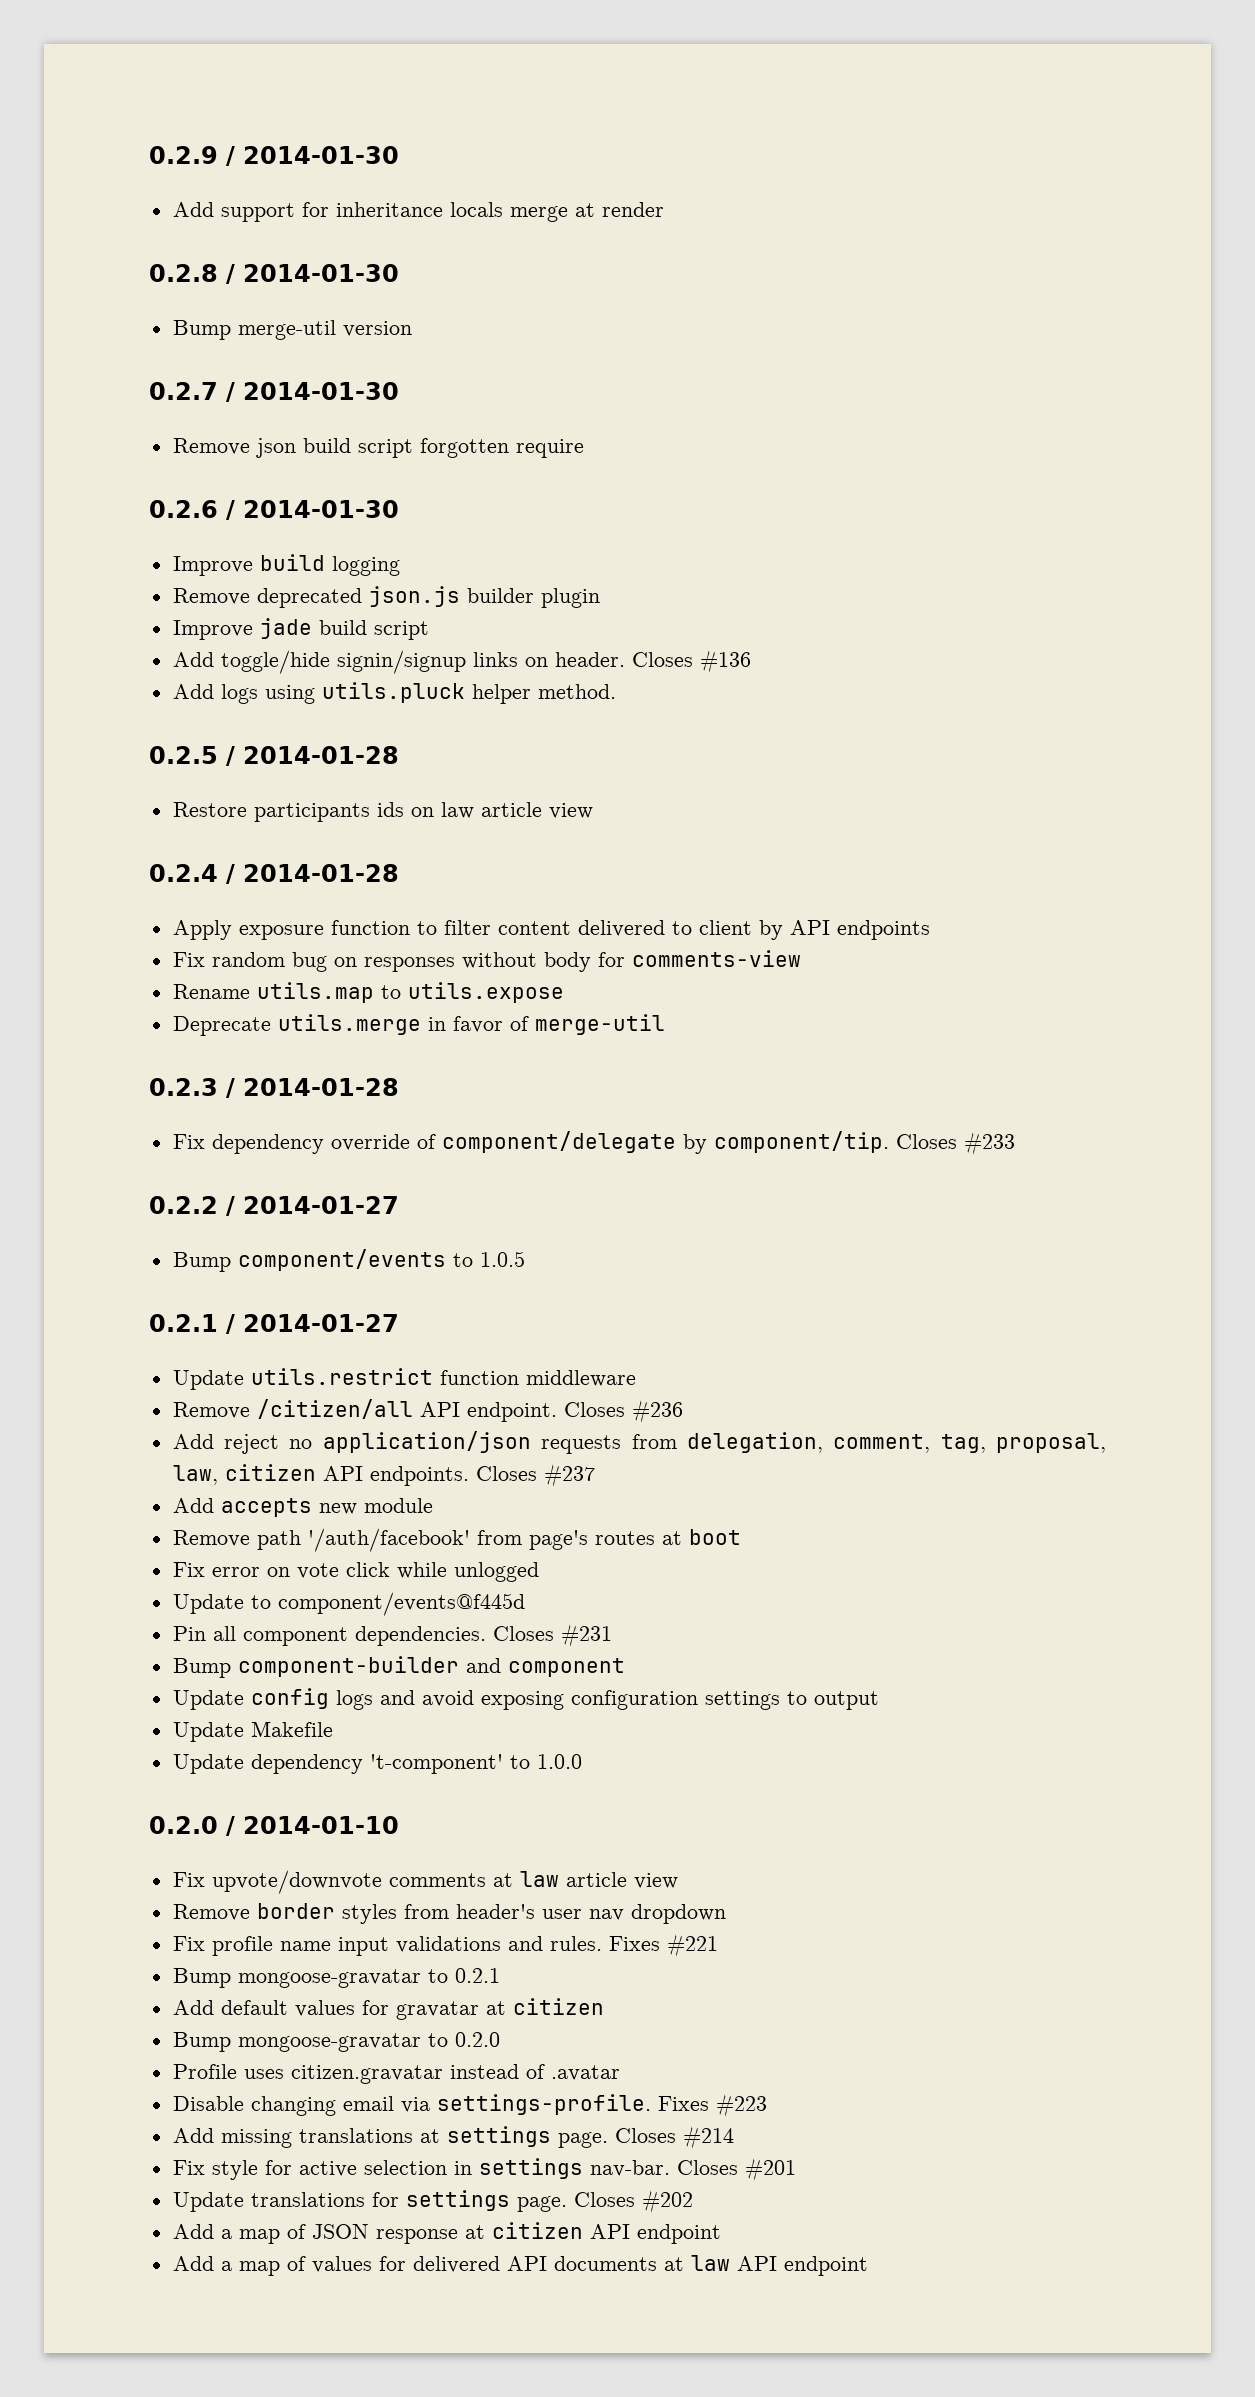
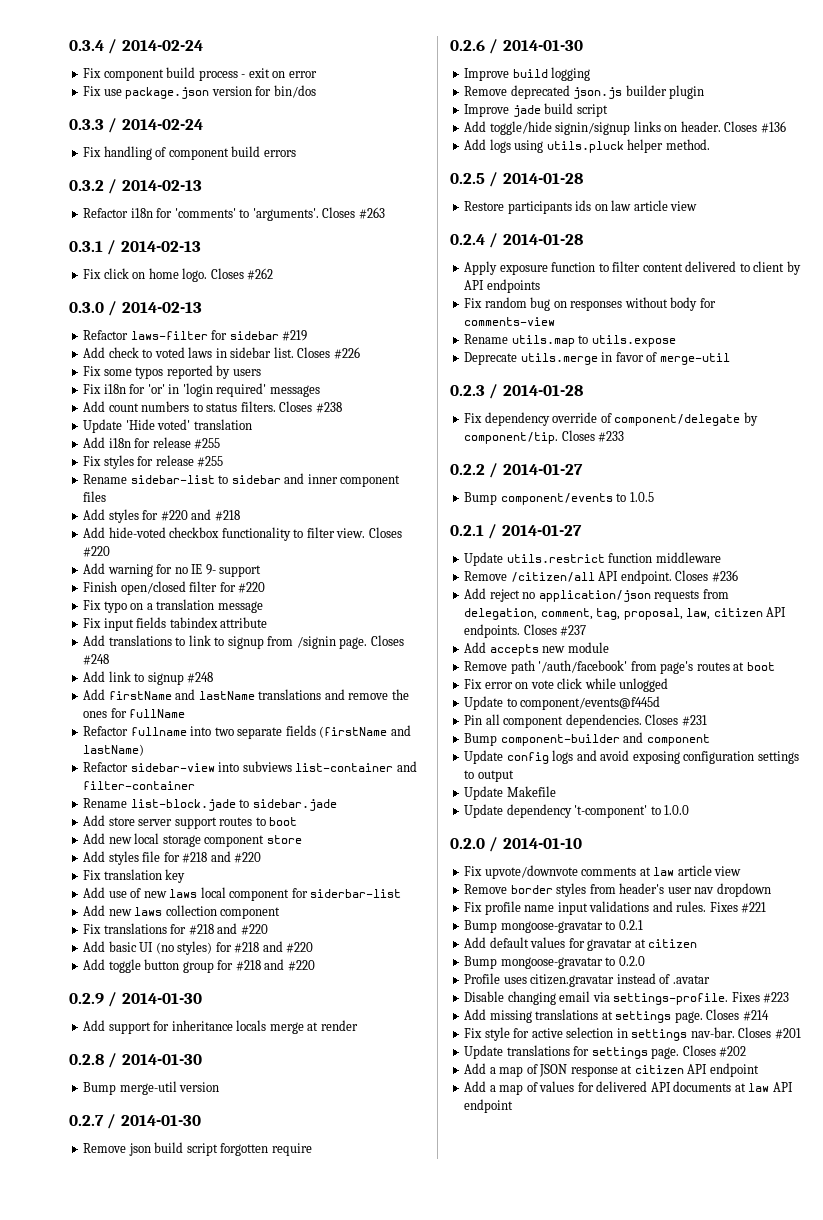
+ 0.3.4 / 2014-02-24
+ Fix component build process - exit on error
+ Fix use package.json version for bin/dos
+ 0.3.3 / 2014-02-24
+ Fix handling of component build errors
+ 0.3.2 / 2014-02-13
+ Refactor i18n for 'comments' to 'arguments'. Closes #263
+ 0.3.1 / 2014-02-13
+ Fix click on home logo. Closes #262
+ 0.3.0 / 2014-02-13
+ Refactor laws-filter for sidebar #219
+ Add check to voted laws in sidebar list. Closes #226
+ Fix some typos reported by users
+ Fix i18n for 'or' in 'login required' messages
+ Add count numbers to status filters. Closes #238
+ Update 'Hide voted' translation
+ Add i18n for release #255
+ Fix styles for release #255
+ Rename sidebar-list to sidebar and inner component files
+ Add styles for #220 and #218
+ Add hide-voted checkbox functionality to filter view. Closes #220
+ Add warning for no IE 9- support
+ Finish open/closed filter for #220
+ Fix typo on a translation message
+ Fix input fields tabindex attribute
+ Add translations to link to signup from /signin page. Closes #248
+ Add link to signup #248
+ Add firstName and lastName translations and remove the ones for fullName
+ Refactor fullname into two separate fields (firstName and lastName)
+ Refactor sidebar-view into subviews list-container and filter-container
+ Rename list-block.jade to sidebar.jade
+ Add store server support routes to boot
+ Add new local storage component store
+ Add styles file for #218 and #220
+ Fix translation key
+ Add use of new laws local component for siderbar-list
+ Add new laws collection component
+ Fix translations for #218 and #220
+ Add basic UI (no styles) for #218 and #220
+ Add toggle button group for #218 and #220

